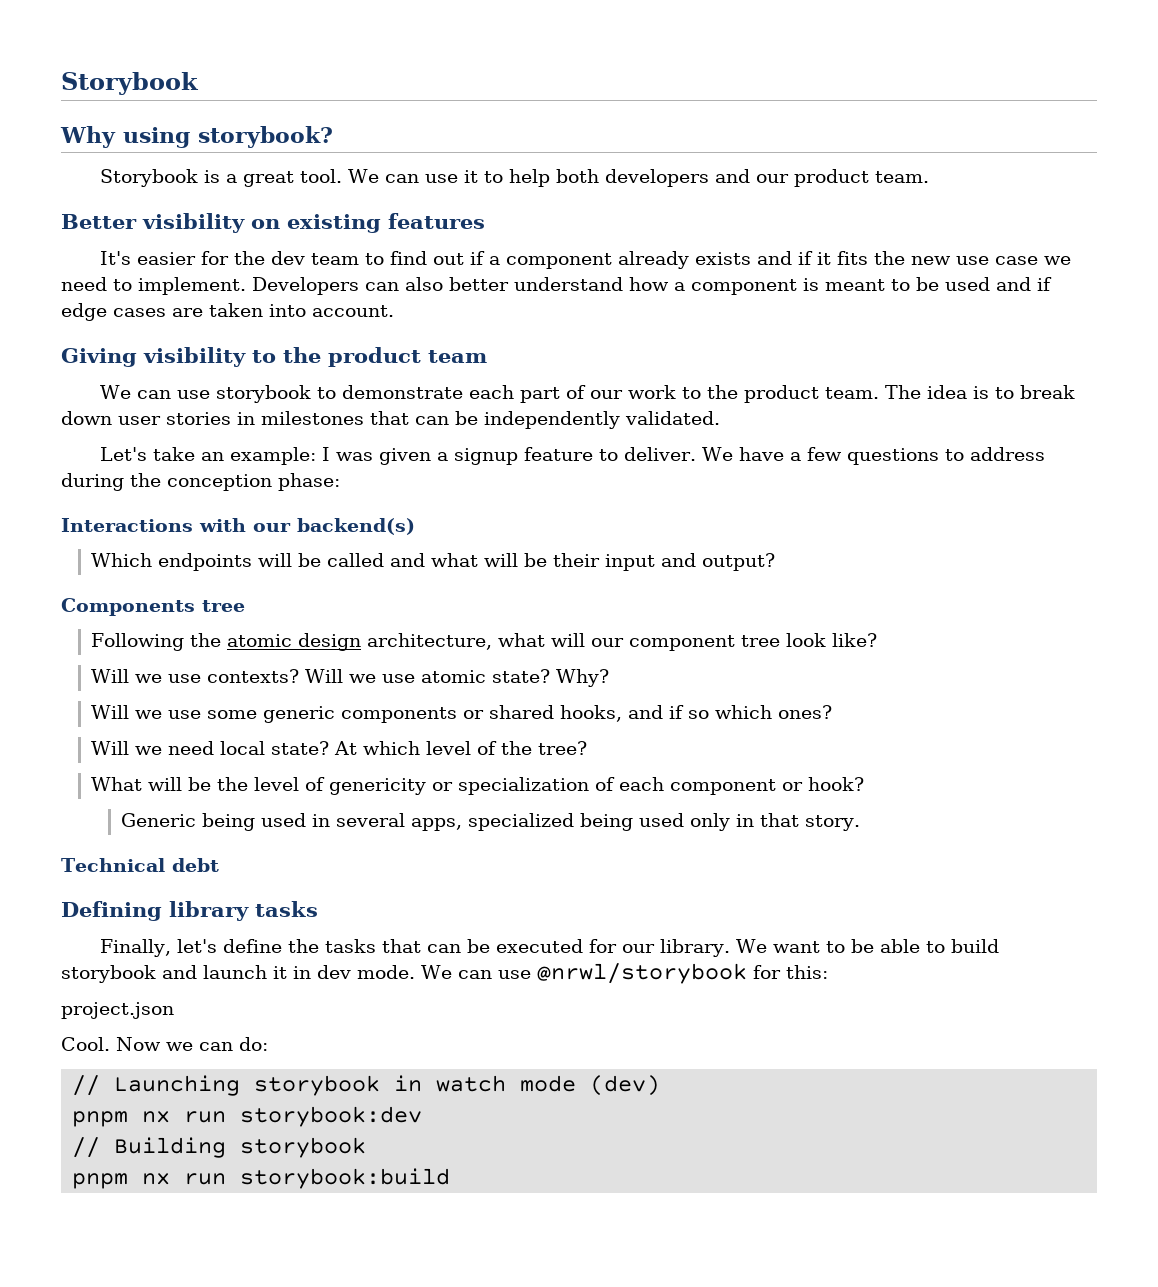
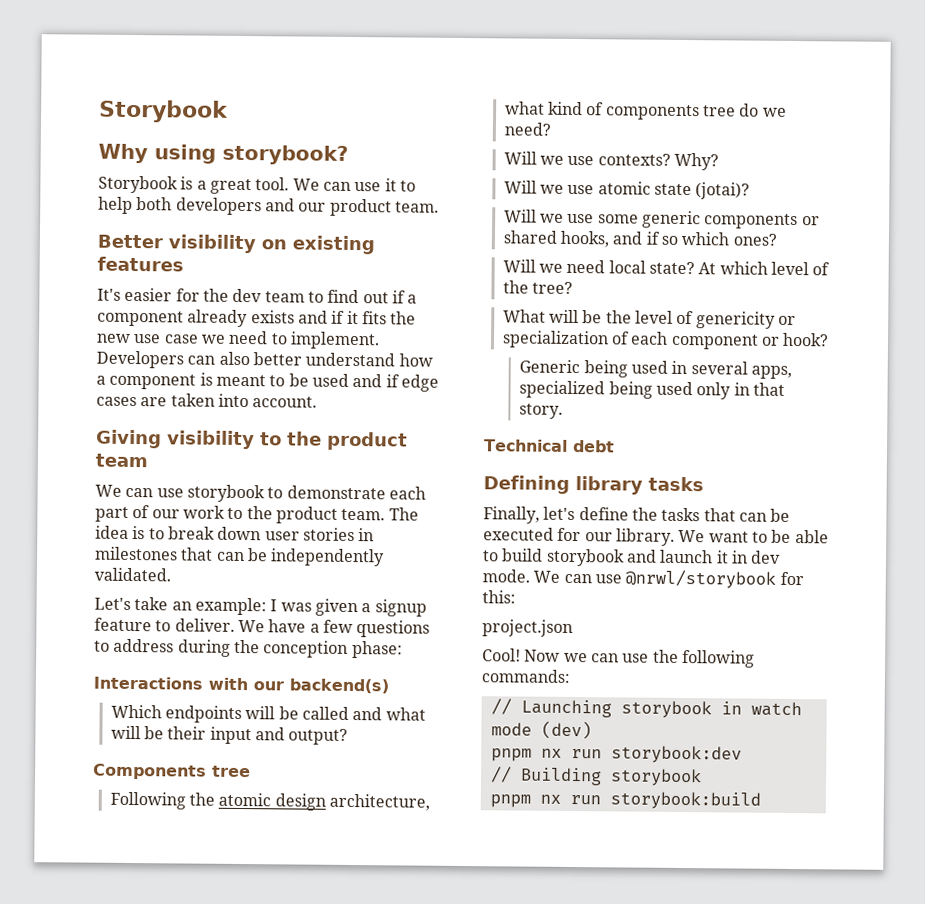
- Following the atomic design architecture, what will our component tree look like?
+ Following the atomic design architecture, what kind of components tree do we need?
- Will we use contexts? Will we use atomic state? Why?
+ Will we use contexts? Why?
+ Will we use atomic state (jotai)?
- Cool.
+ Cool!
- Now we can do:
+ Now we can use the following commands:

